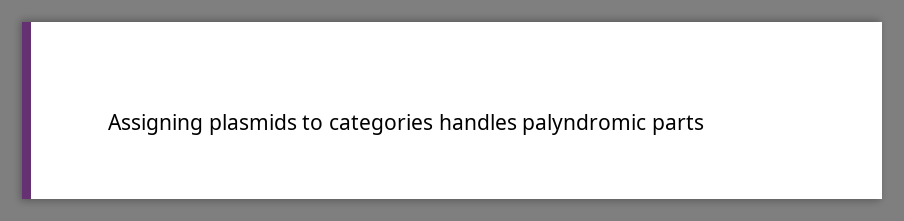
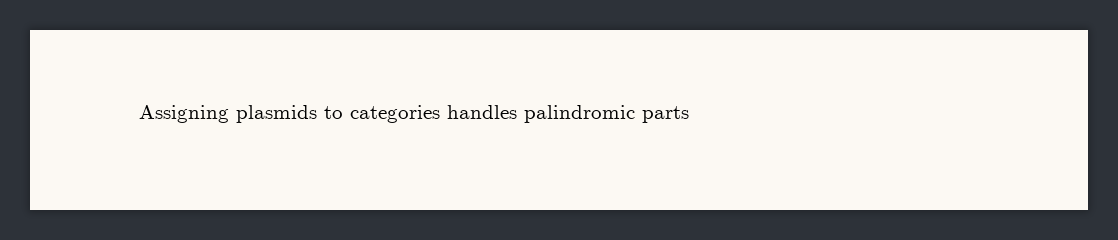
- Assigning plasmids to categories handles palyndromic parts
+ Assigning plasmids to categories handles palindromic parts

